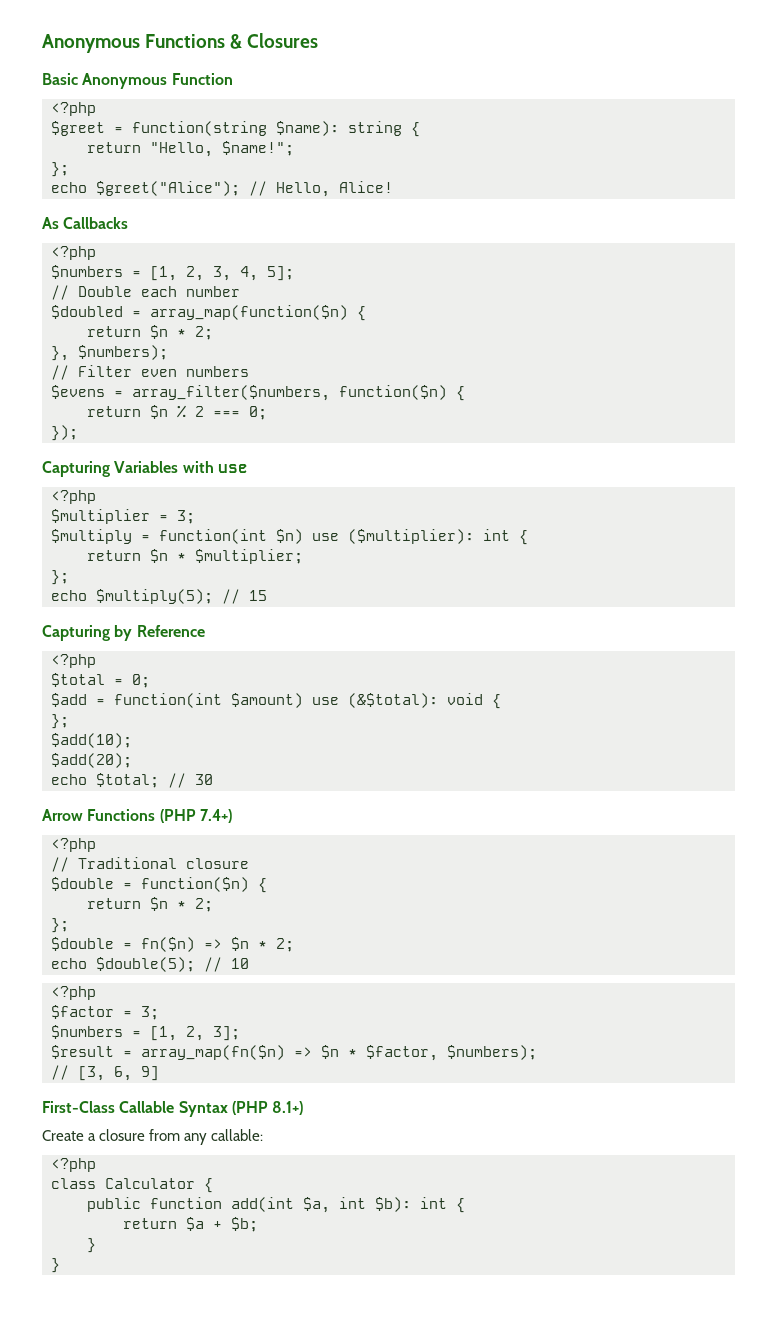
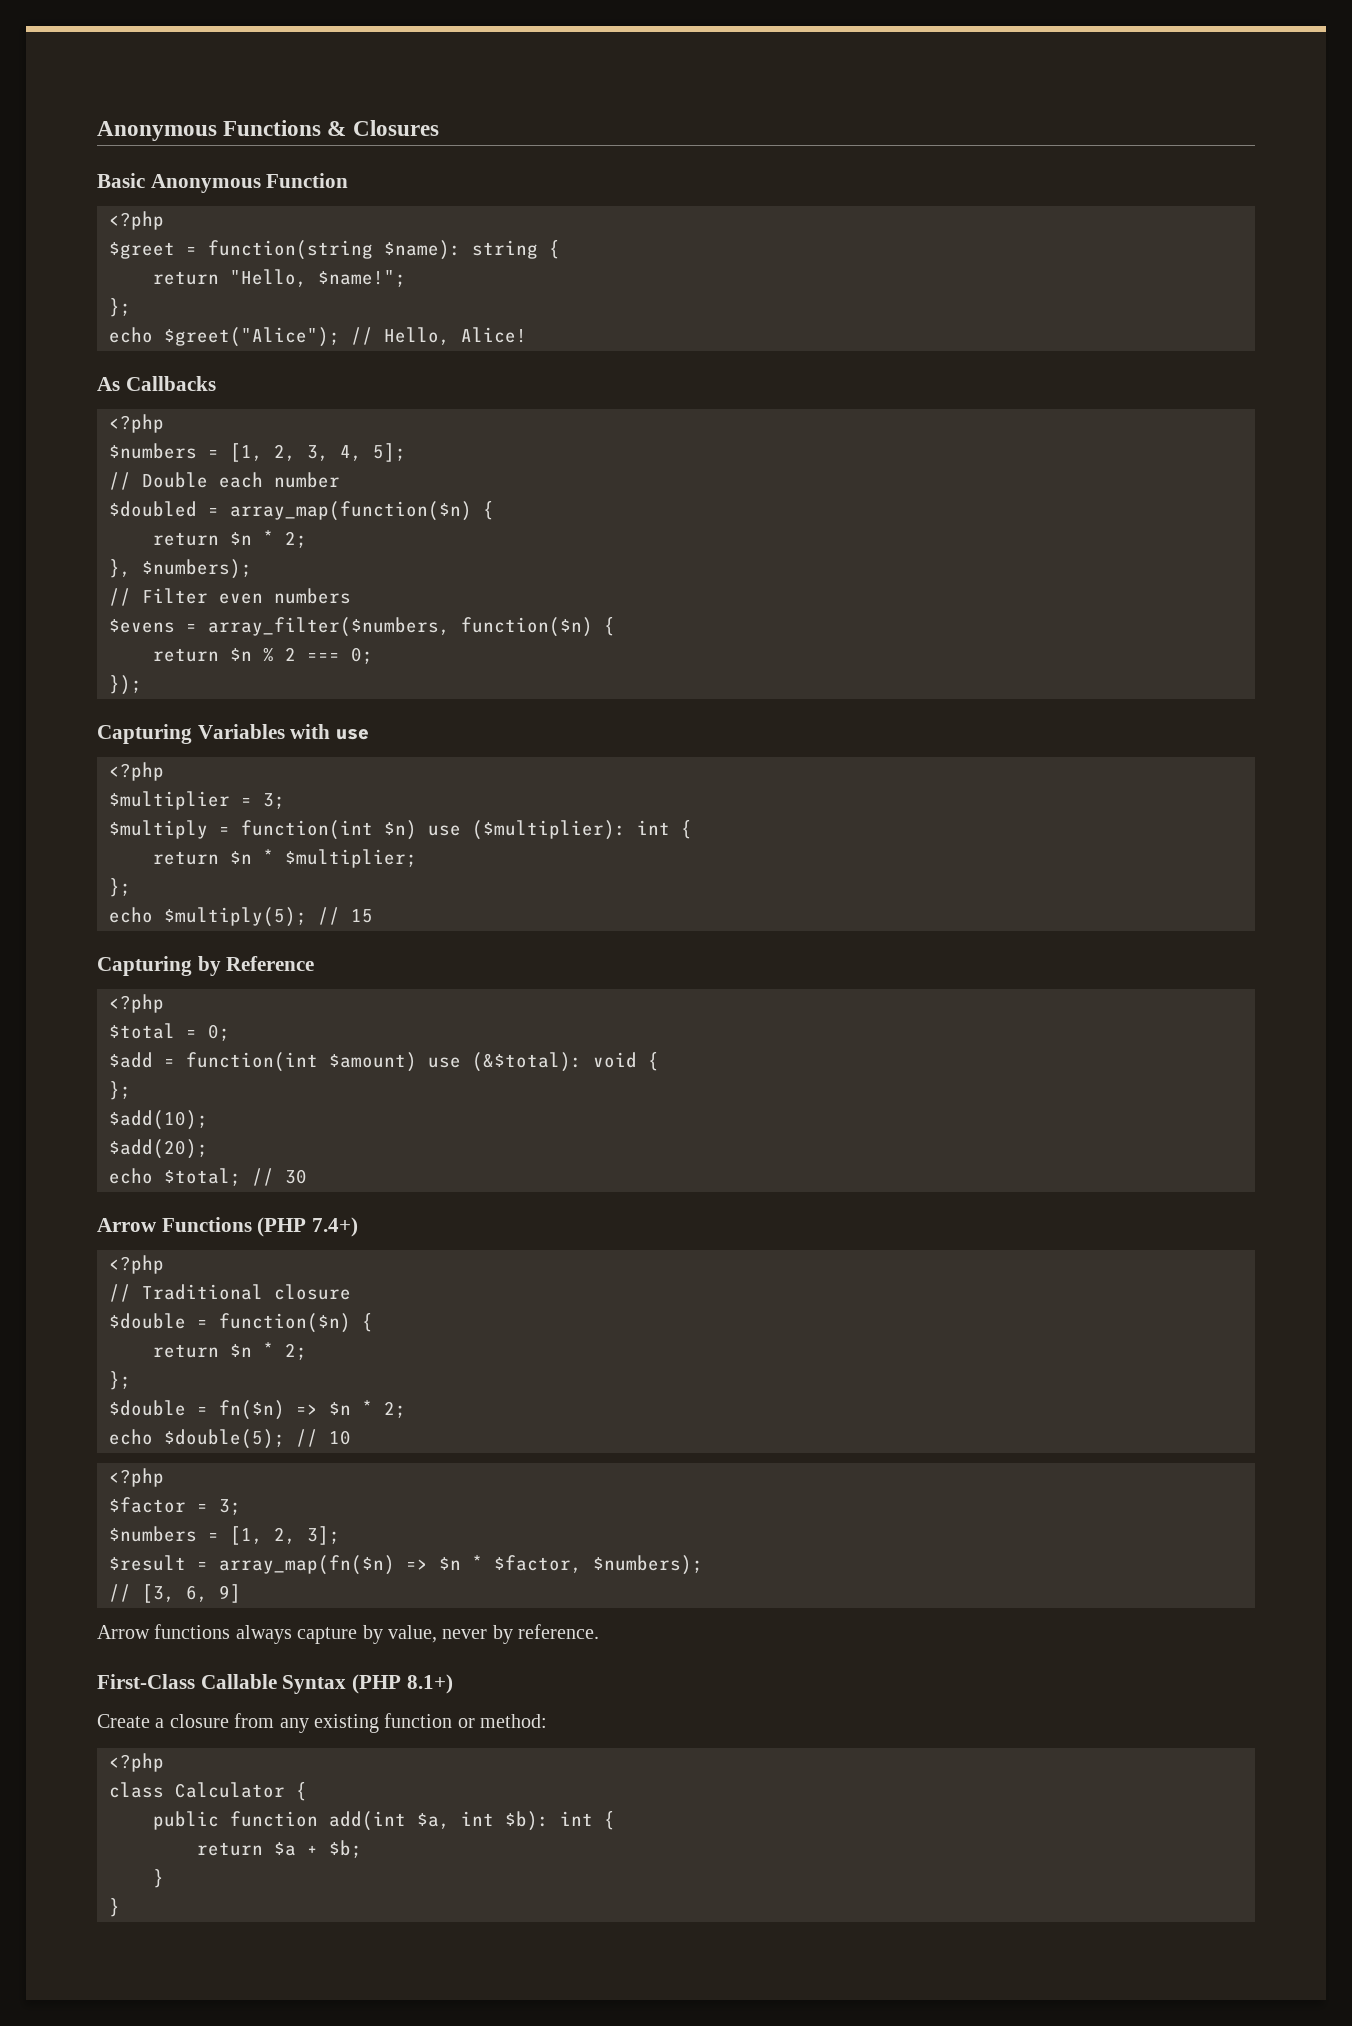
+ Arrow functions always capture by value, never by reference.
- Create a closure from any callable:
+ Create a closure from any existing function or method:

